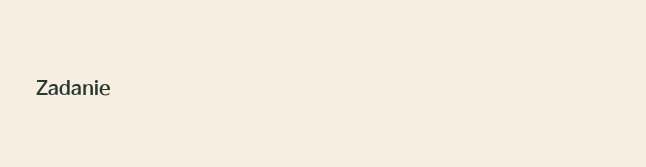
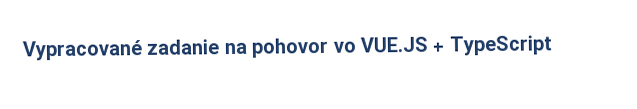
- Zadanie
+ Vypracované zadanie na pohovor vo VUE.JS + TypeScript

